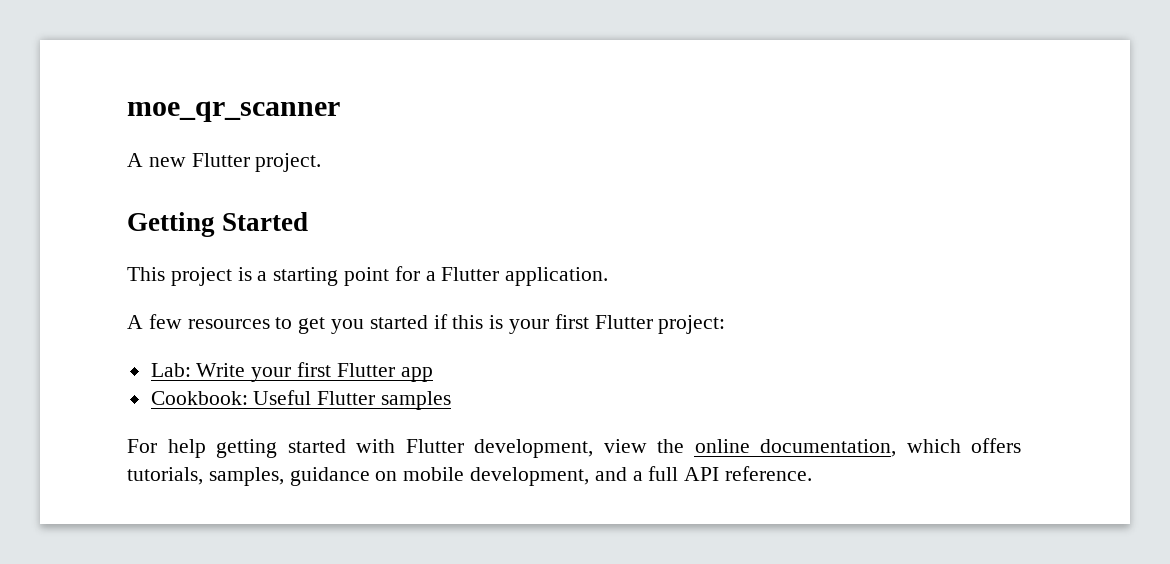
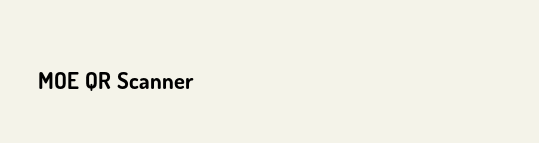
- moe_qr_scanner
- A new Flutter project.
- Getting Started
- This project is a starting point for a Flutter application.
- A few resources to get you started if this is your first Flutter project:
- Lab: Write your first Flutter app
- Cookbook: Useful Flutter samples
- For help getting started with Flutter development, view the online documentation, which offers tutorials, samples, guidance on mobile development, and a full API reference.
+ MOE QR Scanner

